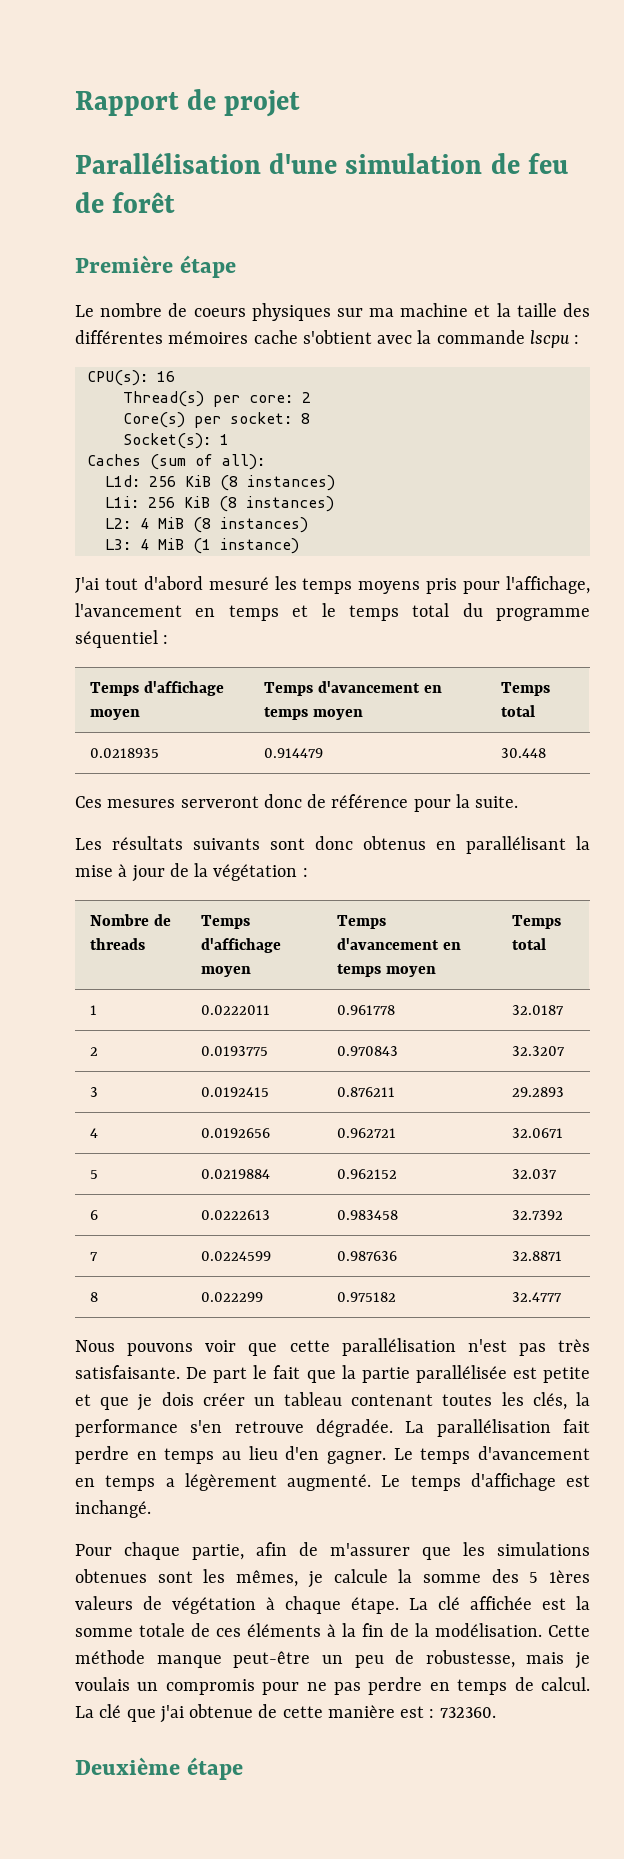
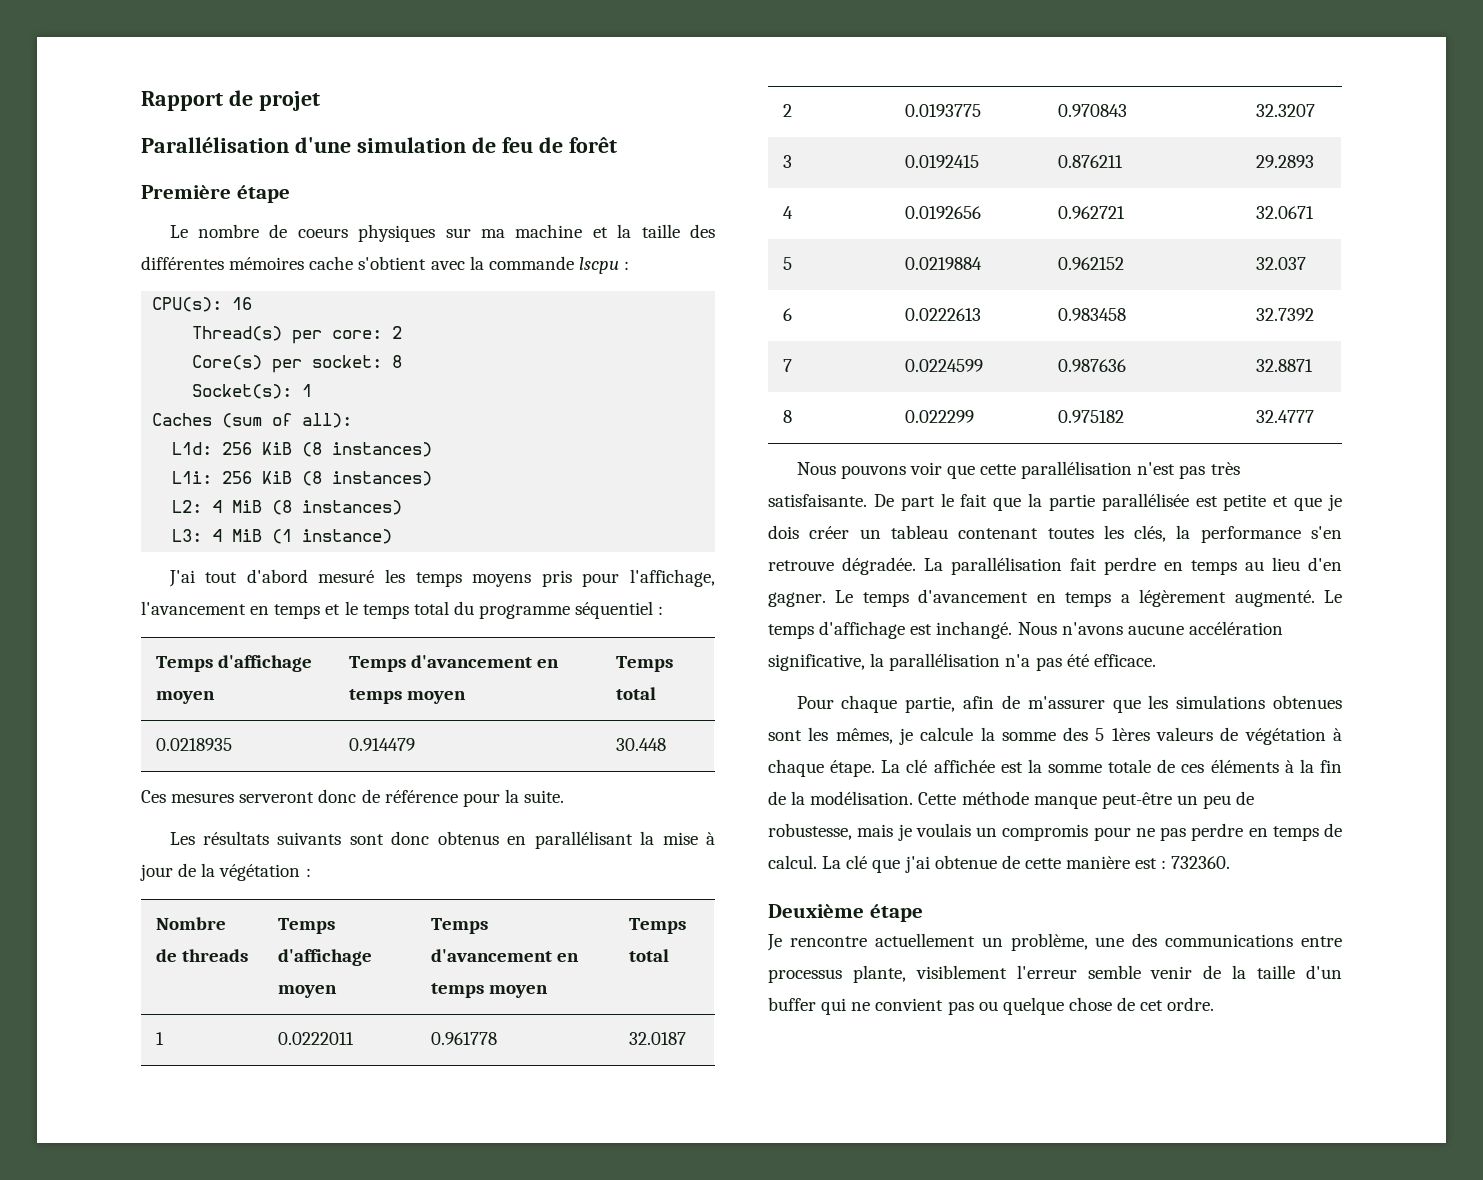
+ Nous n'avons aucune accélération significative, la parallélisation n'a pas été efficace.
+ Je rencontre actuellement un problème, une des communications entre processus plante, visiblement l'erreur semble venir de la taille d'un buffer qui ne convient pas ou quelque chose de cet ordre.

